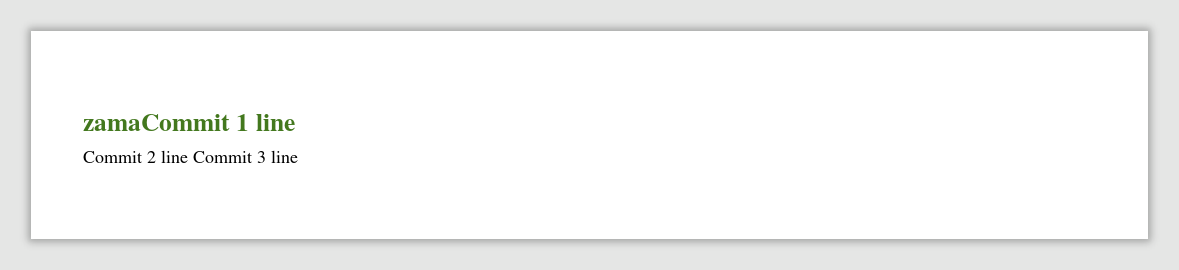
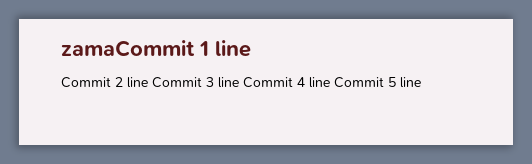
- Commit 2 line Commit 3 line
+ Commit 2 line Commit 3 line Commit 4 line Commit 5 line

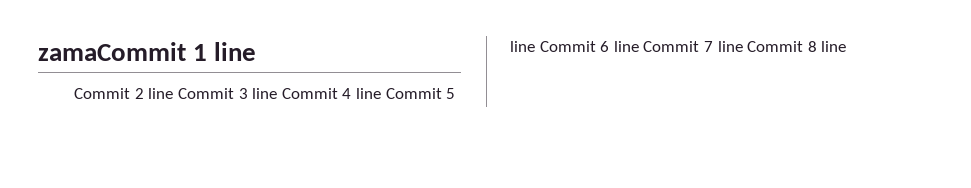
- Commit 2 line Commit 3 line Commit 4 line Commit 5 line
+ Commit 2 line Commit 3 line Commit 4 line Commit 5 line Commit 6 line Commit 7 line Commit 8 line

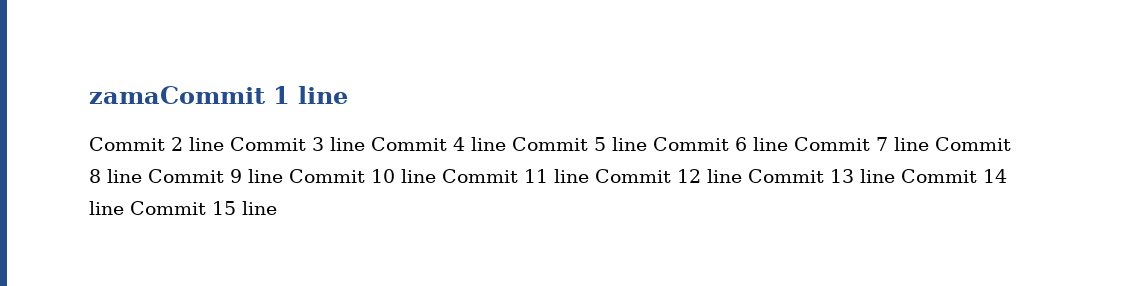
- Commit 2 line Commit 3 line Commit 4 line Commit 5 line Commit 6 line Commit 7 line Commit 8 line
+ Commit 2 line Commit 3 line Commit 4 line Commit 5 line Commit 6 line Commit 7 line Commit 8 line Commit 9 line Commit 10 line Commit 11 line Commit 12 line Commit 13 line Commit 14 line Commit 15 line

